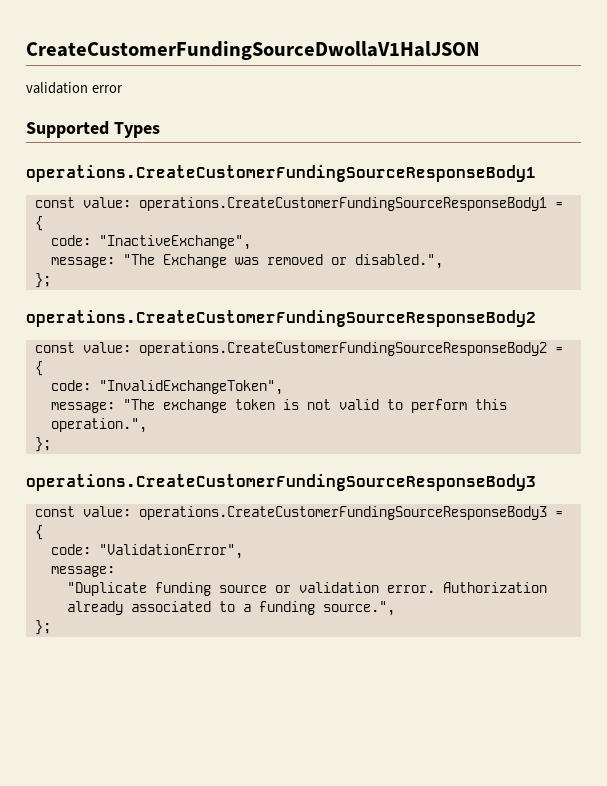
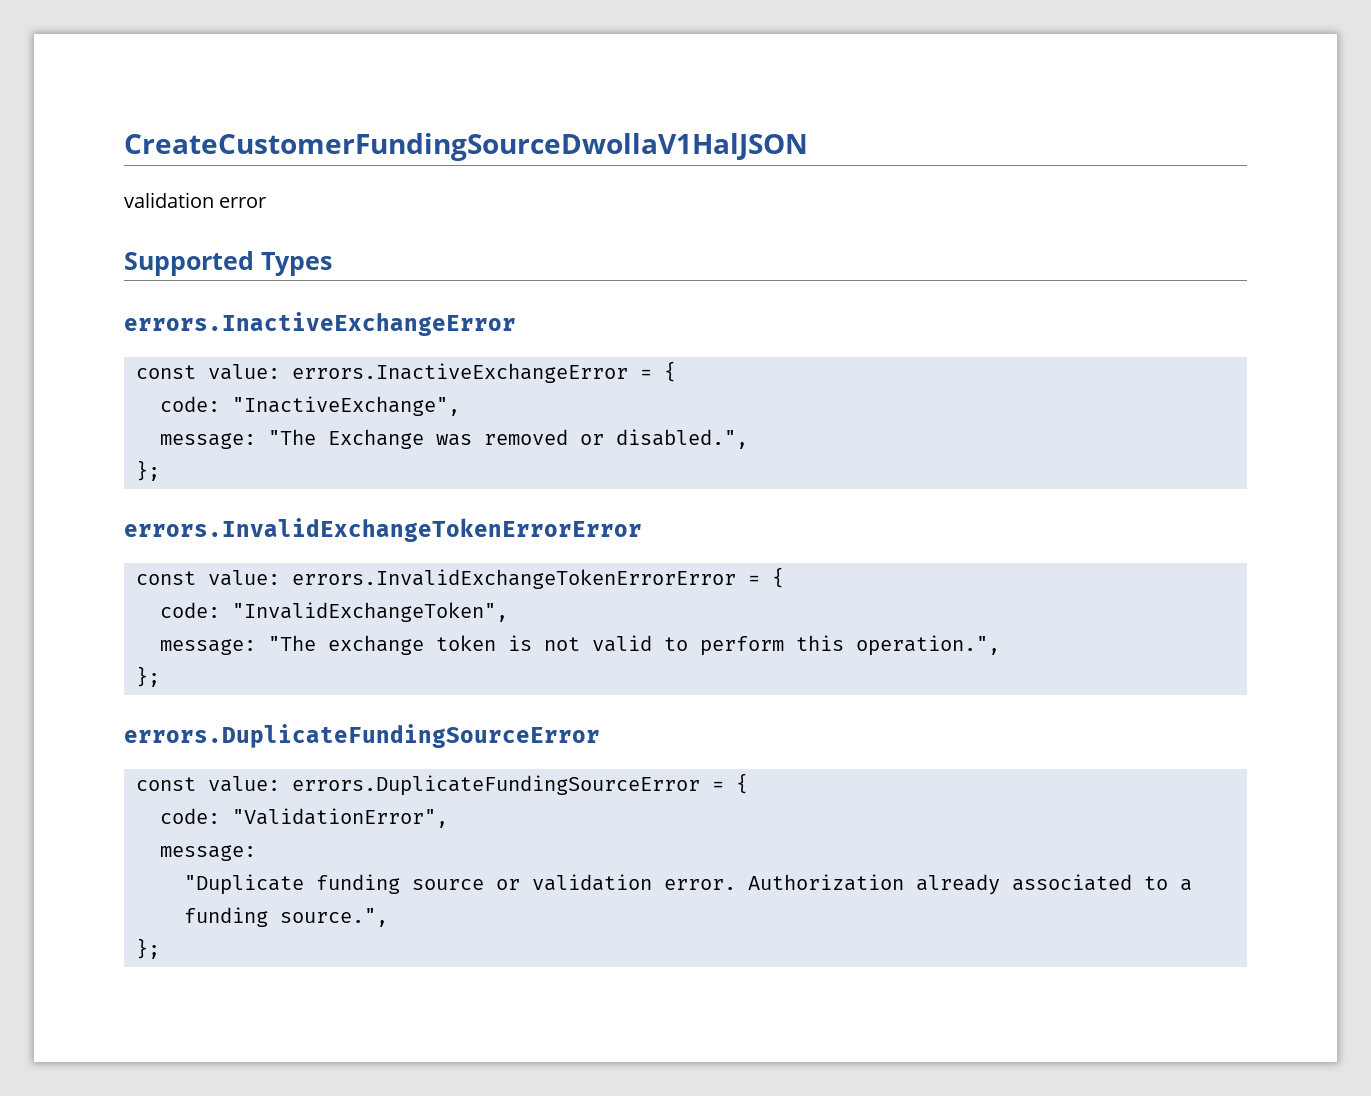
  Supported Types
- operations.CreateCustomerFundingSourceResponseBody1
- const value: operations.CreateCustomerFundingSourceResponseBody1 = {
+ errors.InactiveExchangeError
+ const value: errors.InactiveExchangeError = {
  message: "The Exchange was removed or disabled.",
  };
- operations.CreateCustomerFundingSourceResponseBody2
- const value: operations.CreateCustomerFundingSourceResponseBody2 = {
+ errors.InvalidExchangeTokenErrorError
+ const value: errors.InvalidExchangeTokenErrorError = {
  message: "The exchange token is not valid to perform this operation.",
  };
- operations.CreateCustomerFundingSourceResponseBody3
- const value: operations.CreateCustomerFundingSourceResponseBody3 = {
+ errors.DuplicateFundingSourceError
+ const value: errors.DuplicateFundingSourceError = {

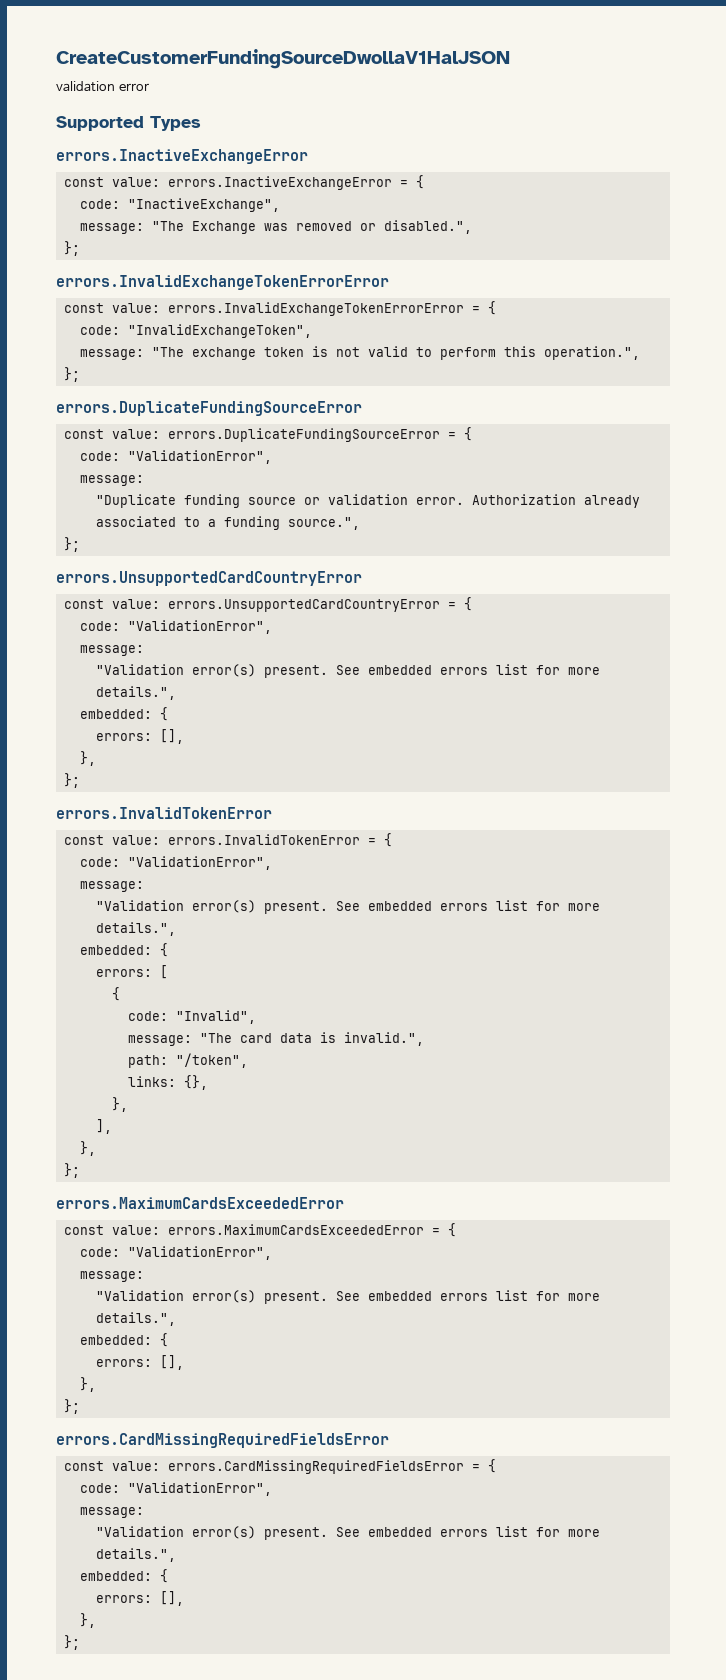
  Authorization already associated to a funding source.",
+ };
+ errors.UnsupportedCardCountryError
+ const value: errors.UnsupportedCardCountryError = {
+ code: "ValidationError",
+ message:
+ "Validation error(s) present. See embedded errors list for more details.",
+ embedded: {
+ errors: [],
+ },
+ };
+ errors.InvalidTokenError
+ const value: errors.InvalidTokenError = {
+ code: "ValidationError",
+ message:
+ "Validation error(s) present. See embedded errors list for more details.",
+ embedded: {
+ errors: [
+ {
+ code: "Invalid",
+ message: "The card data is invalid.",
+ path: "/token",
+ links: {},
+ },
+ ],
+ },
+ };
+ errors.MaximumCardsExceededError
+ const value: errors.MaximumCardsExceededError = {
+ code: "ValidationError",
+ message:
+ "Validation error(s) present. See embedded errors list for more details.",
+ embedded: {
+ errors: [],
+ },
+ };
+ errors.CardMissingRequiredFieldsError
+ const value: errors.CardMissingRequiredFieldsError = {
+ code: "ValidationError",
+ message:
+ "Validation error(s) present. See embedded errors list for more details.",
+ embedded: {
+ errors: [],
+ },

